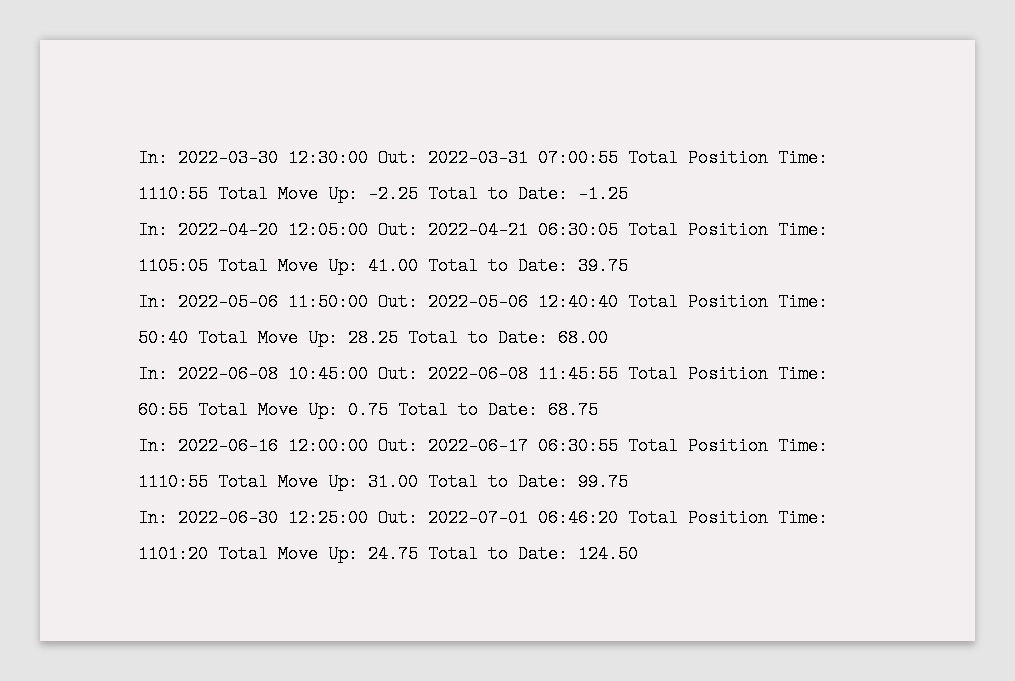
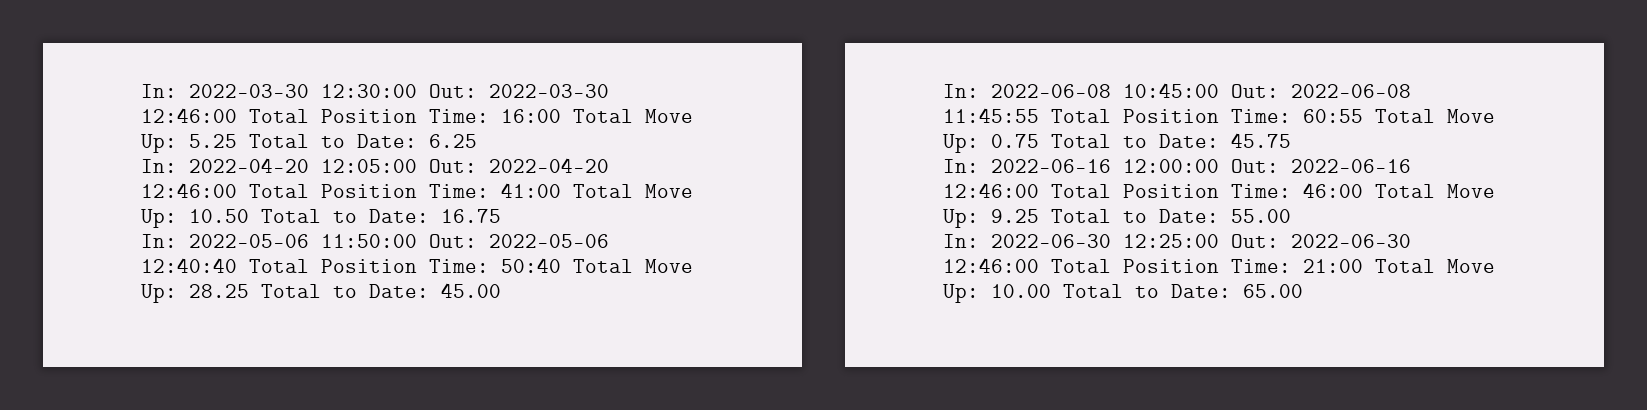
- In: 2022-03-30 12:30:00 Out: 2022-03-31 07:00:55 Total Position Time: 1110:55 Total Move Up: -2.25 Total to Date: -1.25
+ In: 2022-03-30 12:30:00 Out: 2022-03-30 12:46:00 Total Position Time: 16:00 Total Move Up: 5.25 Total to Date: 6.25
- In: 2022-04-20 12:05:00 Out: 2022-04-21 06:30:05 Total Position Time: 1105:05 Total Move Up: 41.00 Total to Date: 39.75
+ In: 2022-04-20 12:05:00 Out: 2022-04-20 12:46:00 Total Position Time: 41:00 Total Move Up: 10.50 Total to Date: 16.75
- In: 2022-05-06 11:50:00 Out: 2022-05-06 12:40:40 Total Position Time: 50:40 Total Move Up: 28.25 Total to Date: 68.00
+ In: 2022-05-06 11:50:00 Out: 2022-05-06 12:40:40 Total Position Time: 50:40 Total Move Up: 28.25 Total to Date: 45.00
- In: 2022-06-08 10:45:00 Out: 2022-06-08 11:45:55 Total Position Time: 60:55 Total Move Up: 0.75 Total to Date: 68.75
+ In: 2022-06-08 10:45:00 Out: 2022-06-08 11:45:55 Total Position Time: 60:55 Total Move Up: 0.75 Total to Date: 45.75
- In: 2022-06-16 12:00:00 Out: 2022-06-17 06:30:55 Total Position Time: 1110:55 Total Move Up: 31.00 Total to Date: 99.75
+ In: 2022-06-16 12:00:00 Out: 2022-06-16 12:46:00 Total Position Time: 46:00 Total Move Up: 9.25 Total to Date: 55.00
- In: 2022-06-30 12:25:00 Out: 2022-07-01 06:46:20 Total Position Time: 1101:20 Total Move Up: 24.75 Total to Date: 124.50
+ In: 2022-06-30 12:25:00 Out: 2022-06-30 12:46:00 Total Position Time: 21:00 Total Move Up: 10.00 Total to Date: 65.00

